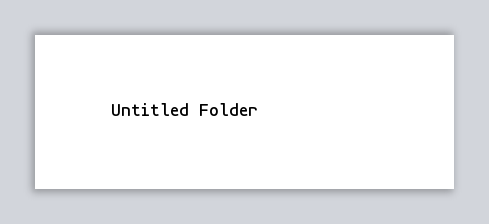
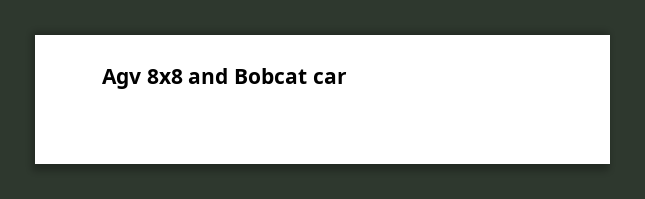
- Untitled Folder
+ Agv 8x8 and Bobcat car

